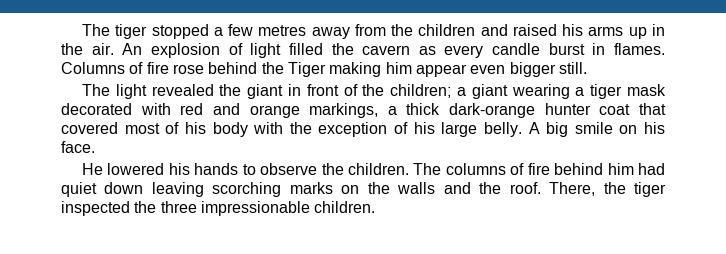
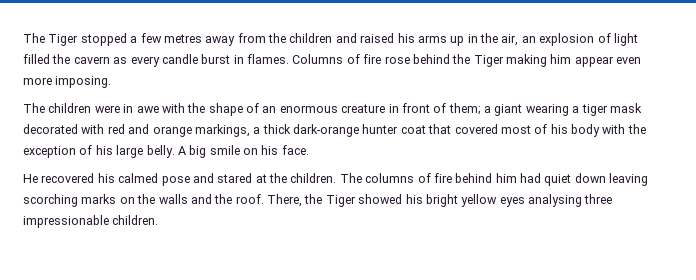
- The tiger stopped a few metres away from the children and raised his arms up in the air. An explosion of light filled the cavern as every candle burst in flames.
+ The Tiger stopped a few metres away from the children and raised his arms up in the air, an explosion of light filled the cavern as every candle burst in flames.
- Columns of fire rose behind the Tiger making him appear even bigger still.
- The light revealed the giant in front of the children; a giant wearing a tiger mask decorated with red and orange markings, a thick dark-orange hunter coat that covered most of his body with the exception of his large belly.
+ Columns of fire rose behind the Tiger making him appear even more imposing.
+ The children were in awe with the shape of an enormous creature in front of them; a giant wearing a tiger mask decorated with red and orange markings, a thick dark-orange hunter coat that covered most of his body with the exception of his large belly.
- He lowered his hands to observe the children.
+ He recovered his calmed pose and stared at the children.
- There, the tiger inspected the three impressionable children.
+ There, the Tiger showed his bright yellow eyes analysing three impressionable children.

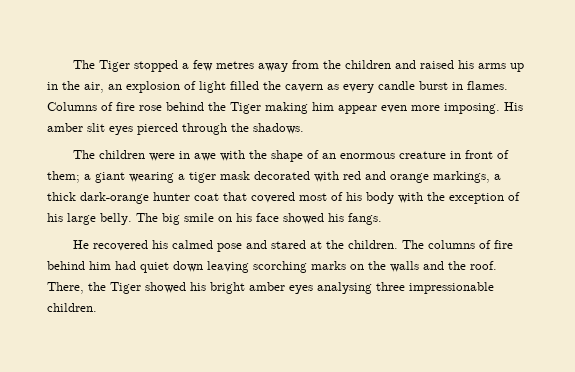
+ His amber slit eyes pierced through the shadows.
- A big smile on his face.
+ The big smile on his face showed his fangs.
- There, the Tiger showed his bright yellow eyes analysing three impressionable children.
+ There, the Tiger showed his bright amber eyes analysing three impressionable children.

